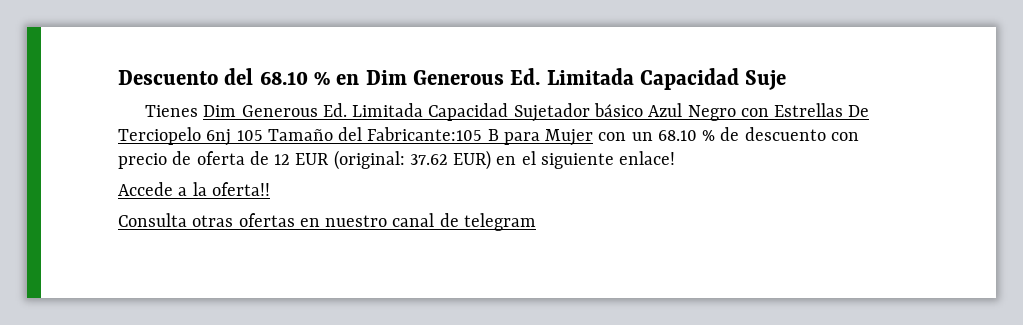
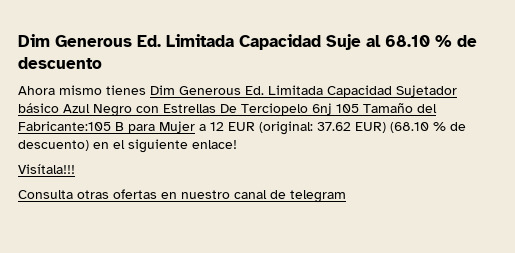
- Descuento del 68.10 % en Dim Generous Ed. Limitada Capacidad Suje
- Tienes Dim Generous Ed. Limitada Capacidad Sujetador básico Azul Negro con Estrellas De Terciopelo 6nj 105 Tamaño del Fabricante:105 B para Mujer con un 68.10 % de descuento con precio de oferta de 12 EUR (original: 37.62 EUR) en el siguiente enlace!
+ Dim Generous Ed. Limitada Capacidad Suje al 68.10 % de descuento
+ Ahora mismo tienes Dim Generous Ed. Limitada Capacidad Sujetador básico Azul Negro con Estrellas De Terciopelo 6nj 105 Tamaño del Fabricante:105 B para Mujer a 12 EUR (original: 37.62 EUR) (68.10 % de descuento) en el siguiente enlace!
- Accede a la oferta!!
+ Visítala!!!

